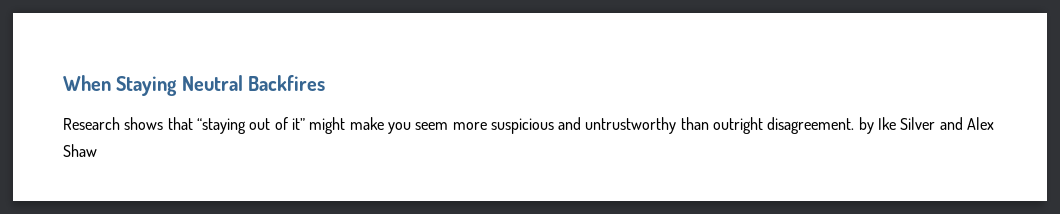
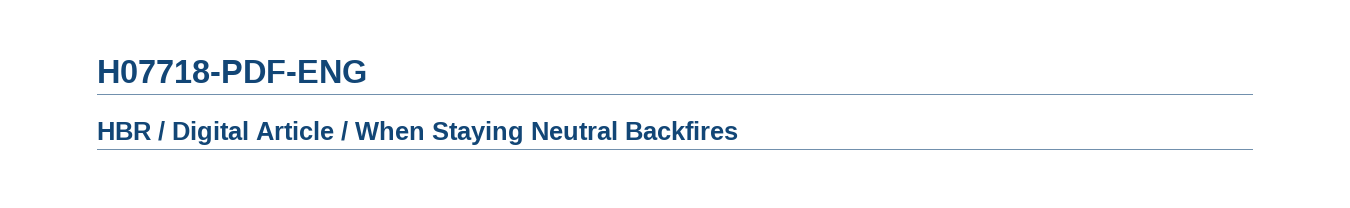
- When Staying Neutral Backfires
- Research shows that “staying out of it” might make you seem more suspicious and untrustworthy than outright disagreement. by Ike Silver and Alex Shaw
+ H07718-PDF-ENG
+ HBR / Digital Article / When Staying Neutral Backfires

